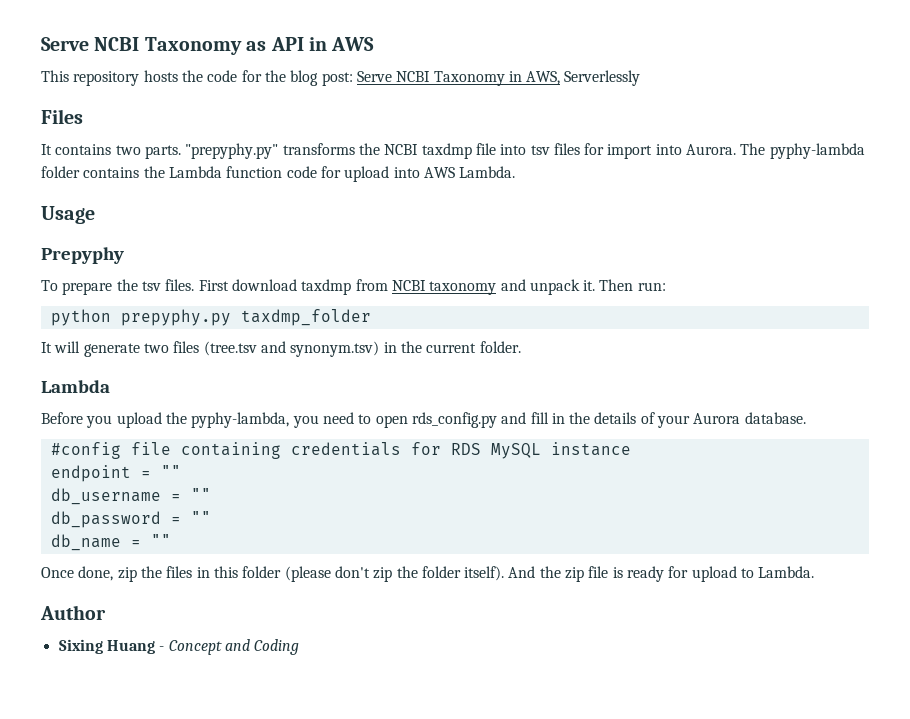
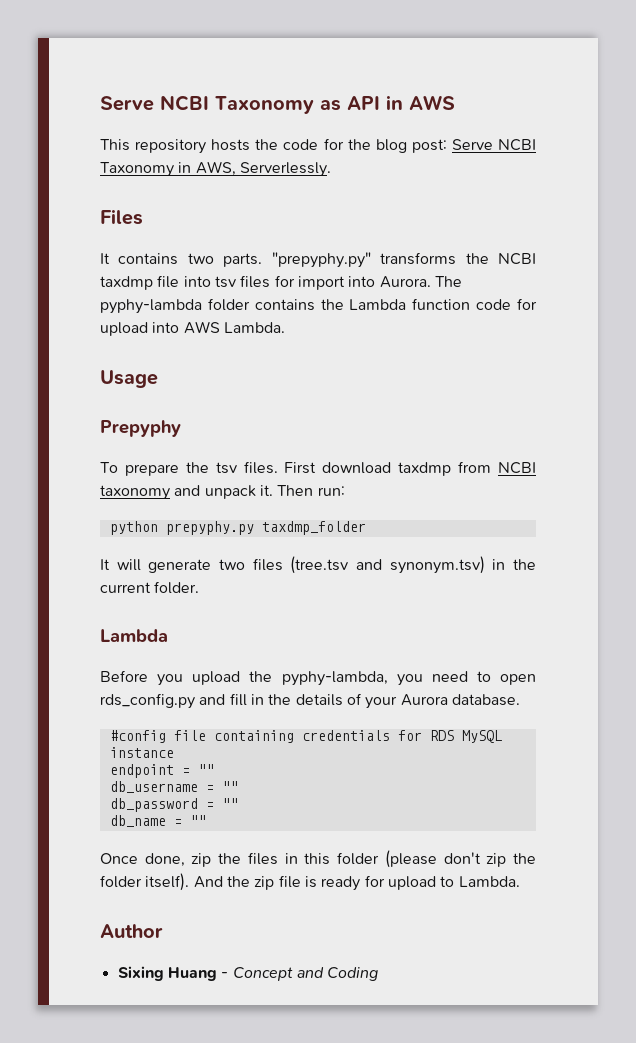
- This repository hosts the code for the blog post: Serve NCBI Taxonomy in AWS, Serverlessly
+ This repository hosts the code for the blog post: Serve NCBI Taxonomy in AWS, Serverlessly.

